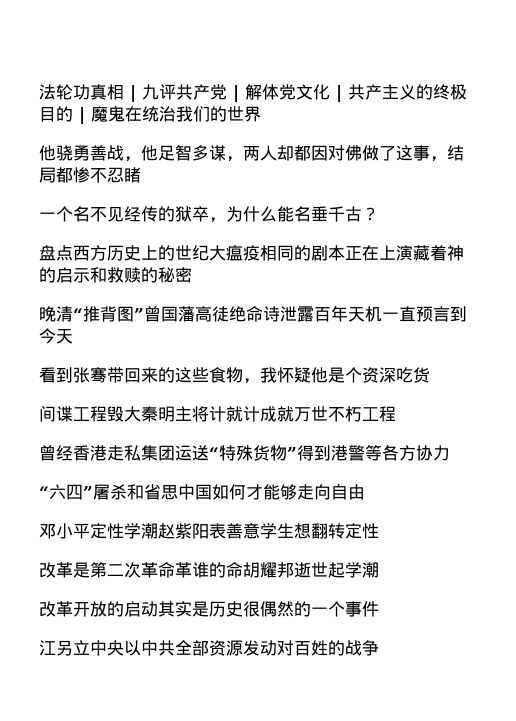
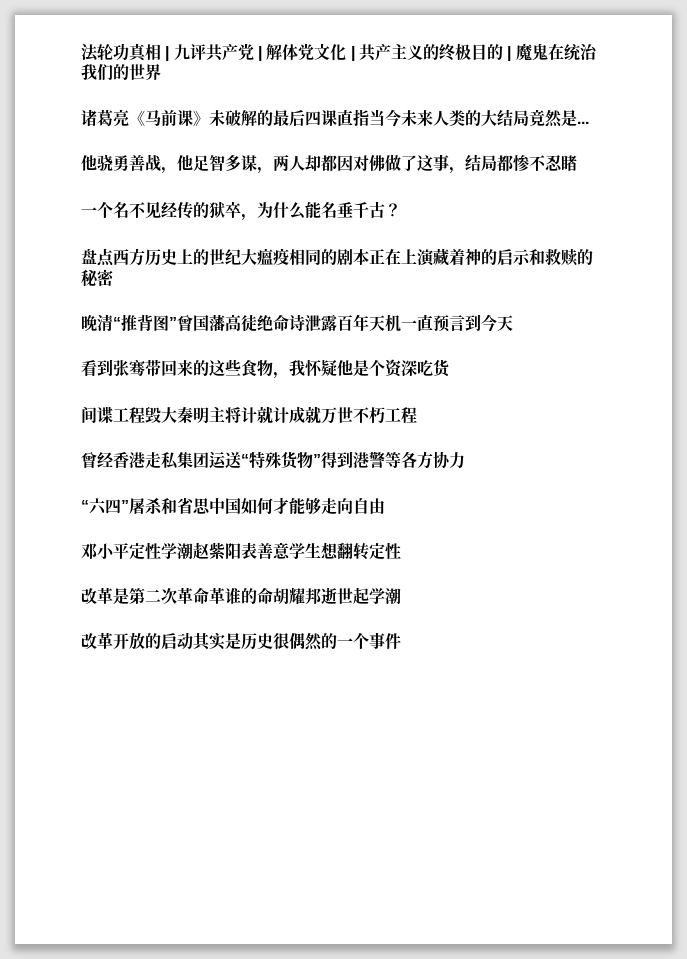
+ 诸葛亮《马前课》未破解的最后四课直指当今未来人类的大结局竟然是...
- 江另立中央以中共全部资源发动对百姓的战争

